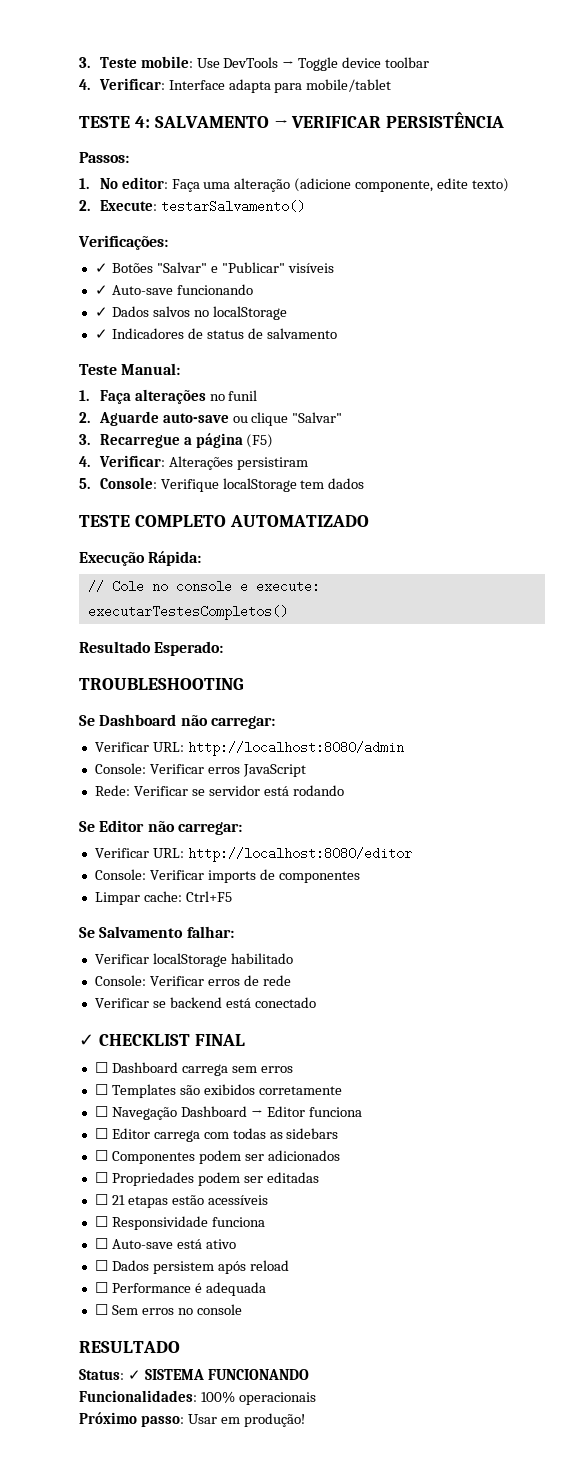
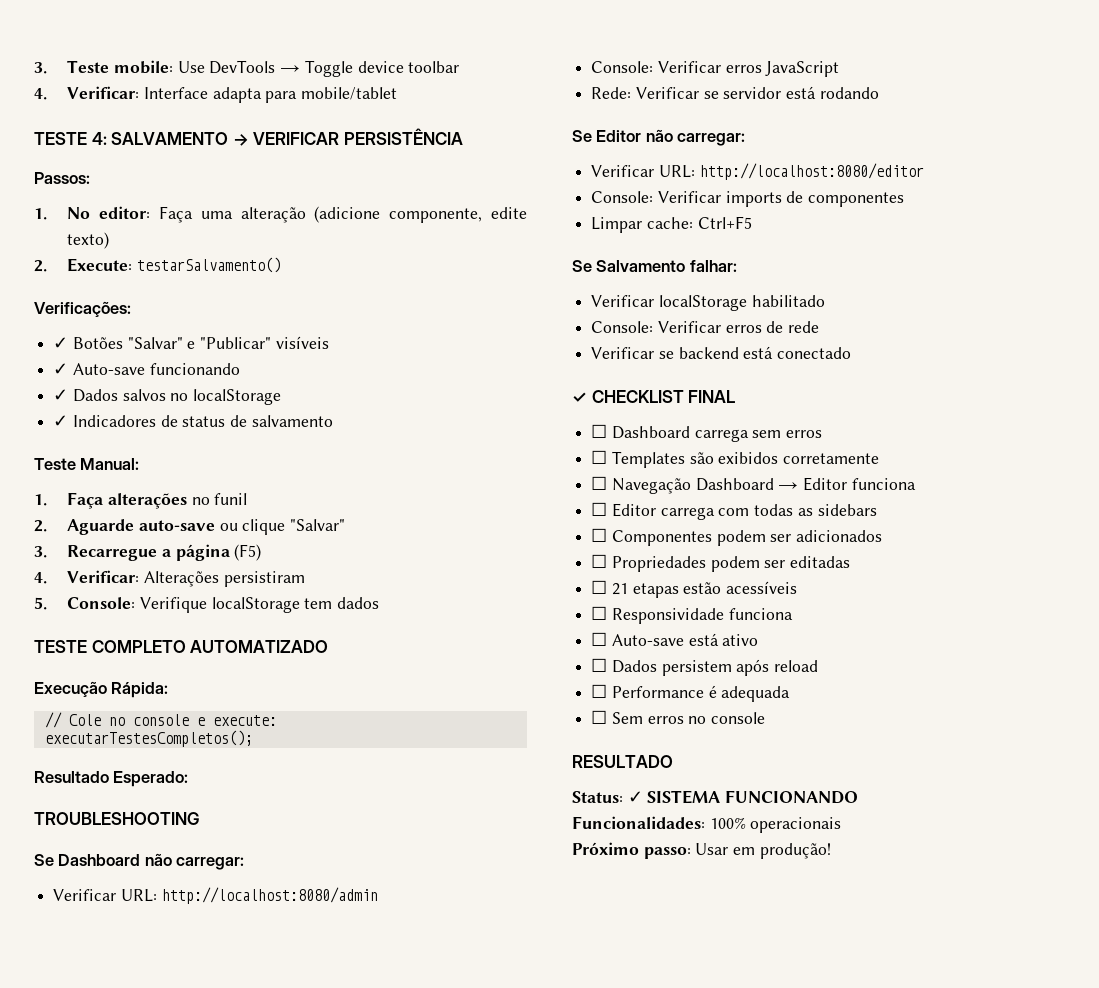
- executarTestesCompletos()
+ executarTestesCompletos();

